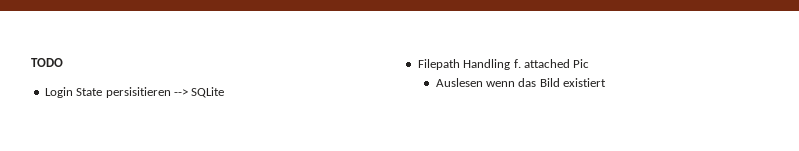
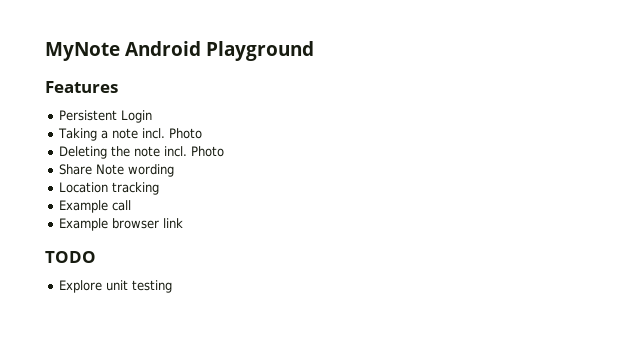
+ MyNote Android Playground
+ Features
+ Persistent Login
+ Taking a note incl. Photo
+ Deleting the note incl. Photo
+ Share Note wording
+ Location tracking
+ Example call
+ Example browser link
  TODO
- Login State persisitieren --> SQLite
- Filepath Handling f. attached Pic
- Auslesen wenn das Bild existiert
+ Explore unit testing

